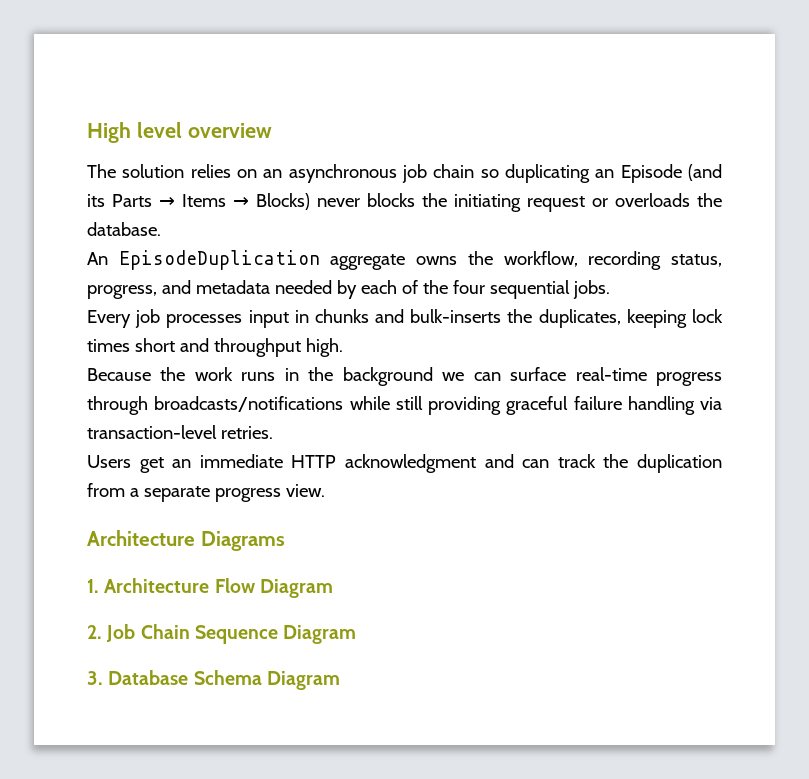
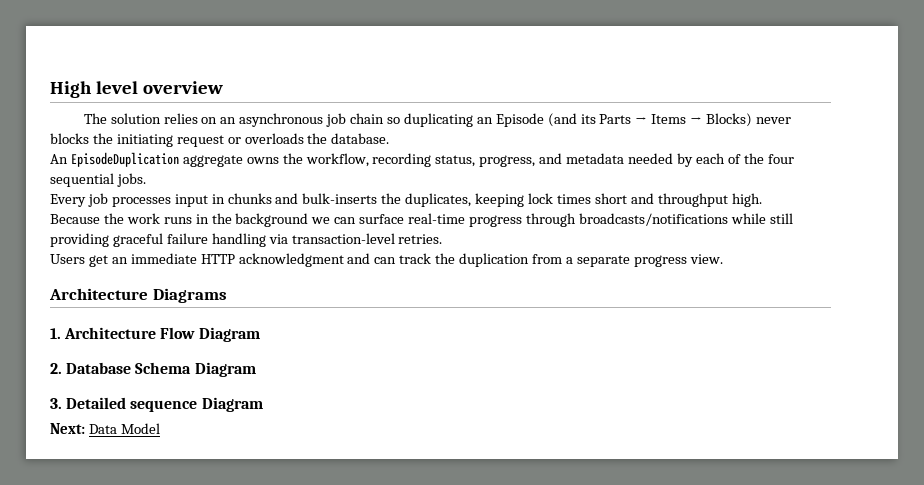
- 2. Job Chain Sequence Diagram
+ 2. Database Schema Diagram
- 3. Database Schema Diagram
+ 3. Detailed sequence Diagram
+ Next: Data Model

